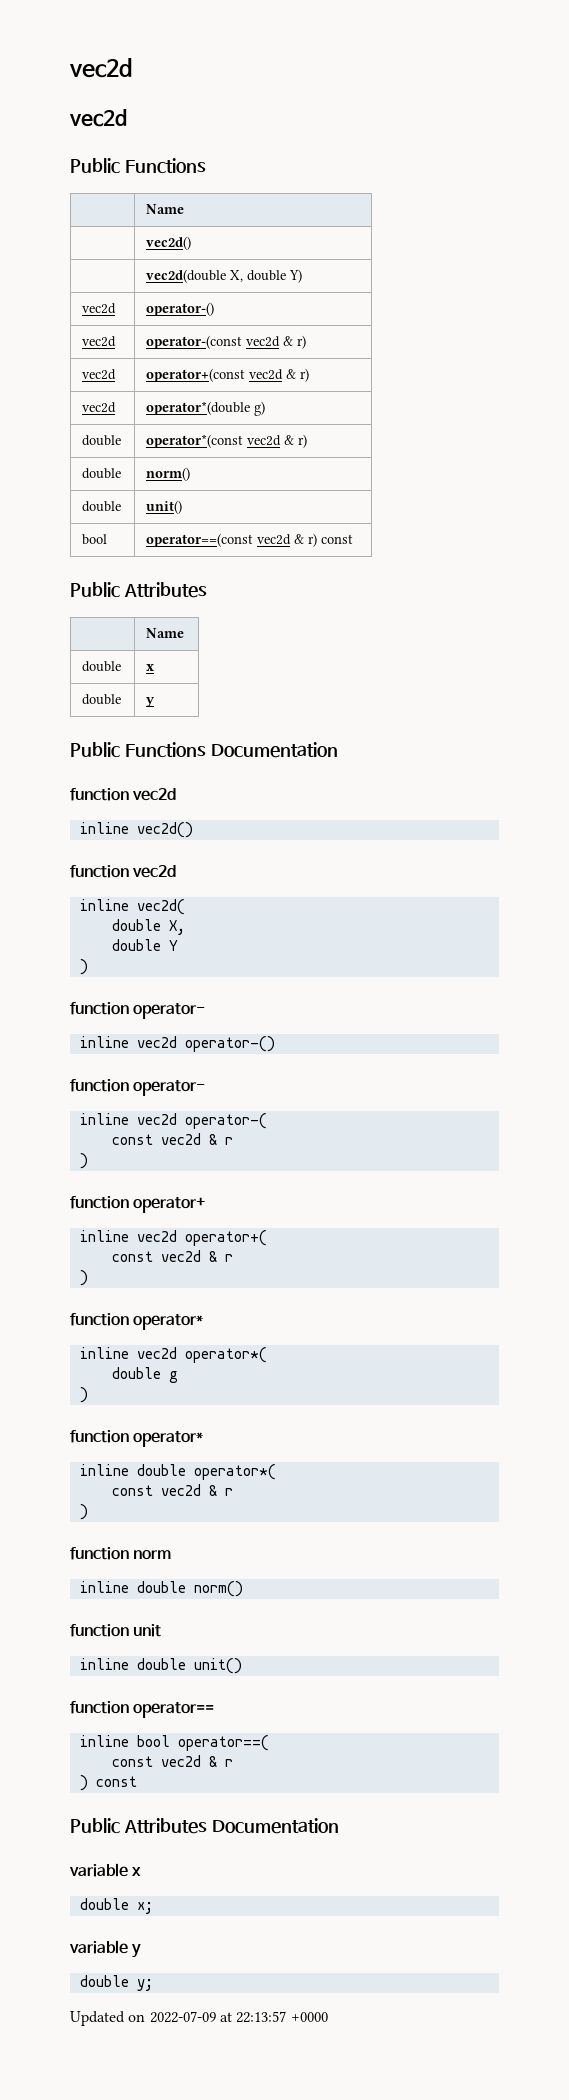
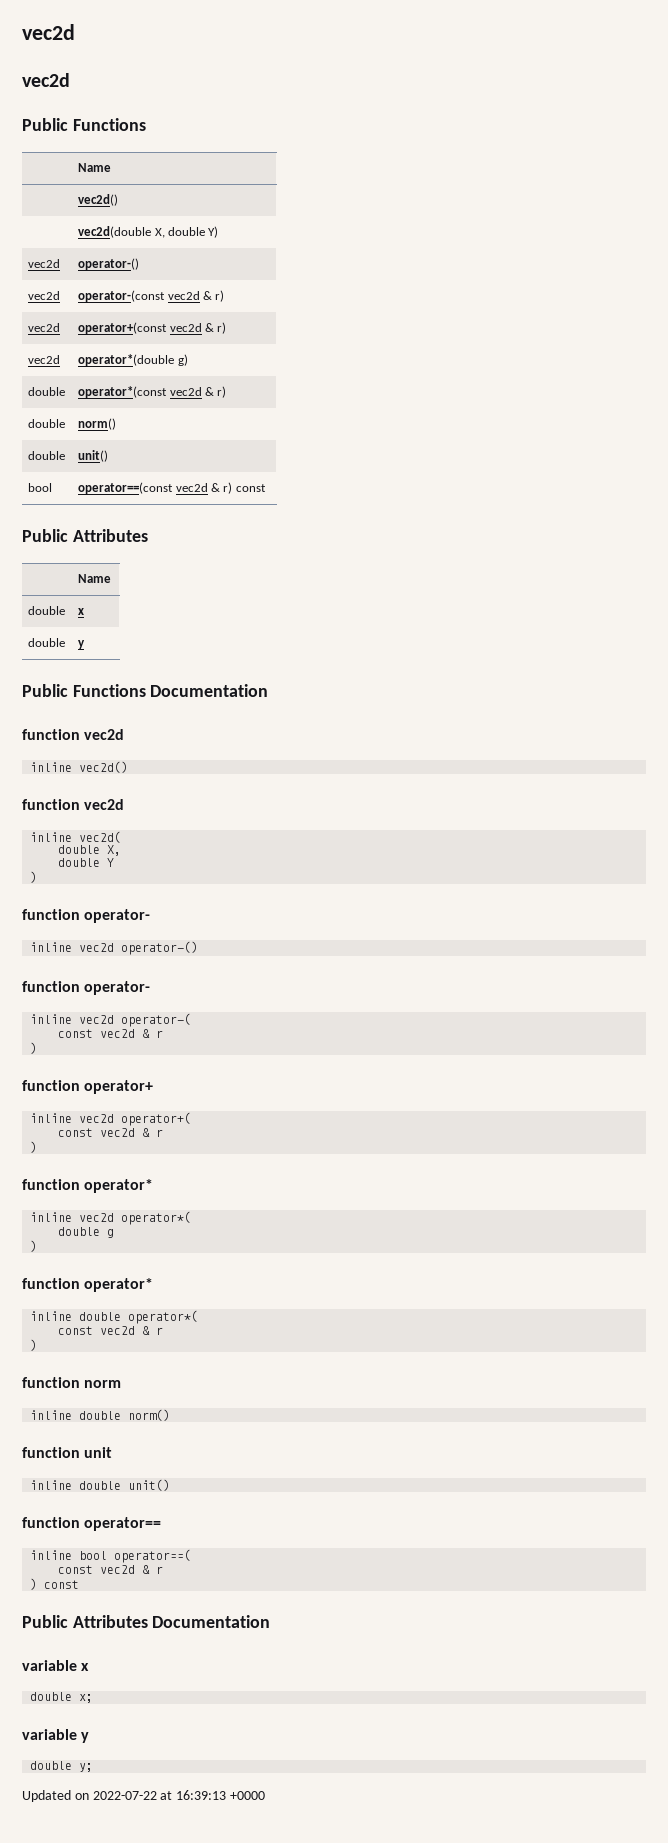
- Updated on 2022-07-09 at 22:13:57 +0000
+ Updated on 2022-07-22 at 16:39:13 +0000

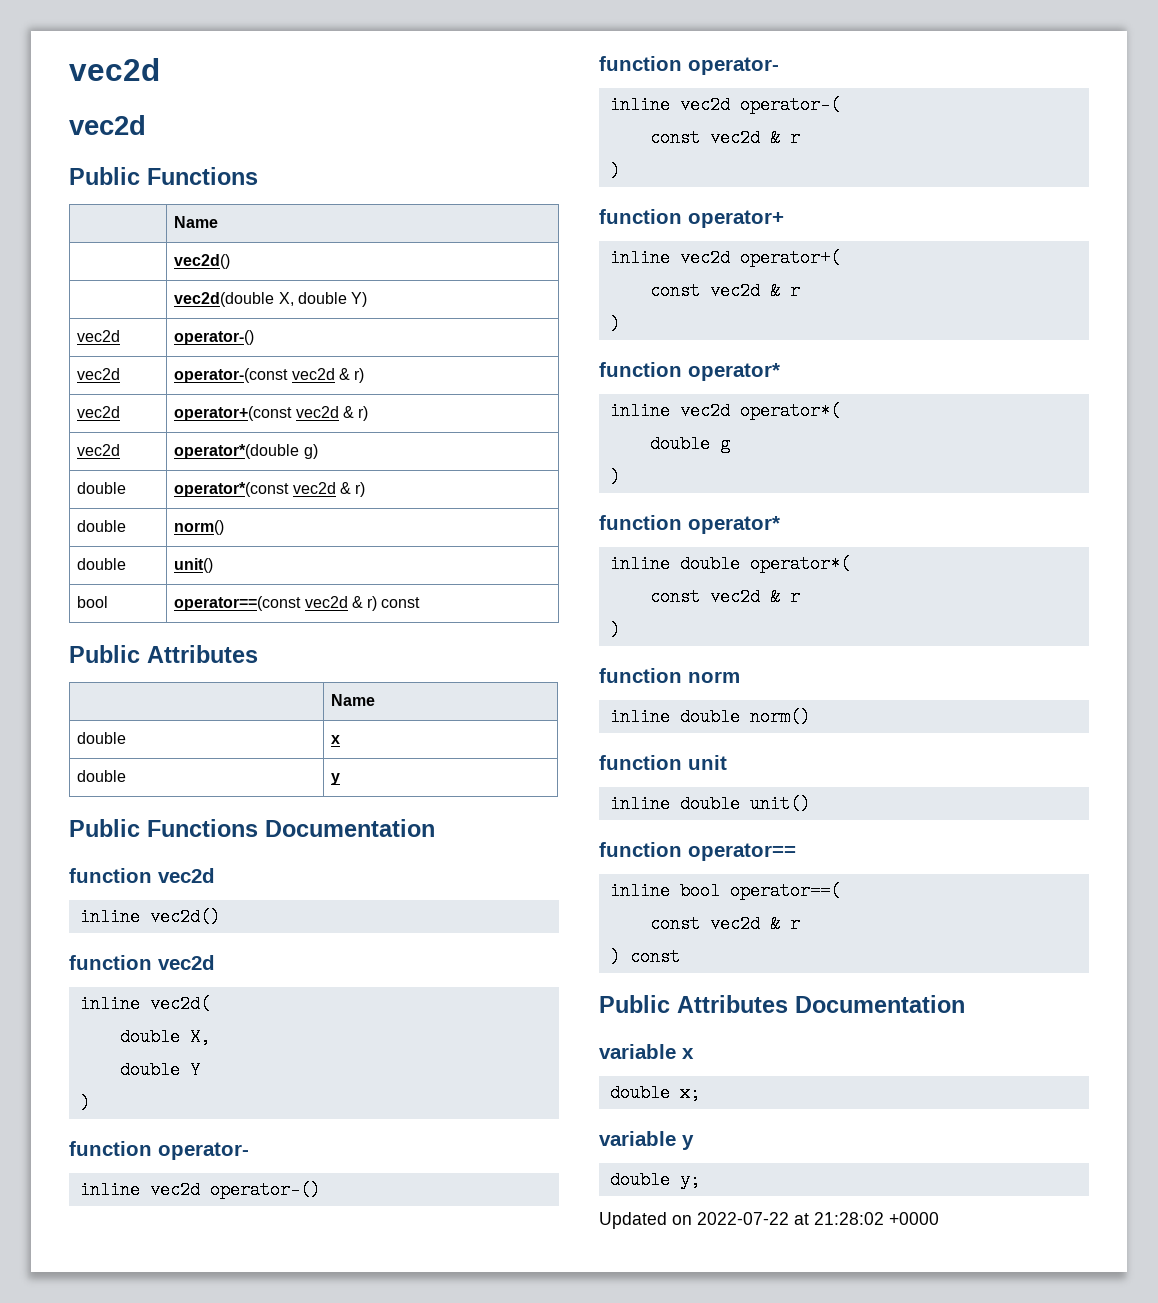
- Updated on 2022-07-22 at 16:39:13 +0000
+ Updated on 2022-07-22 at 21:28:02 +0000

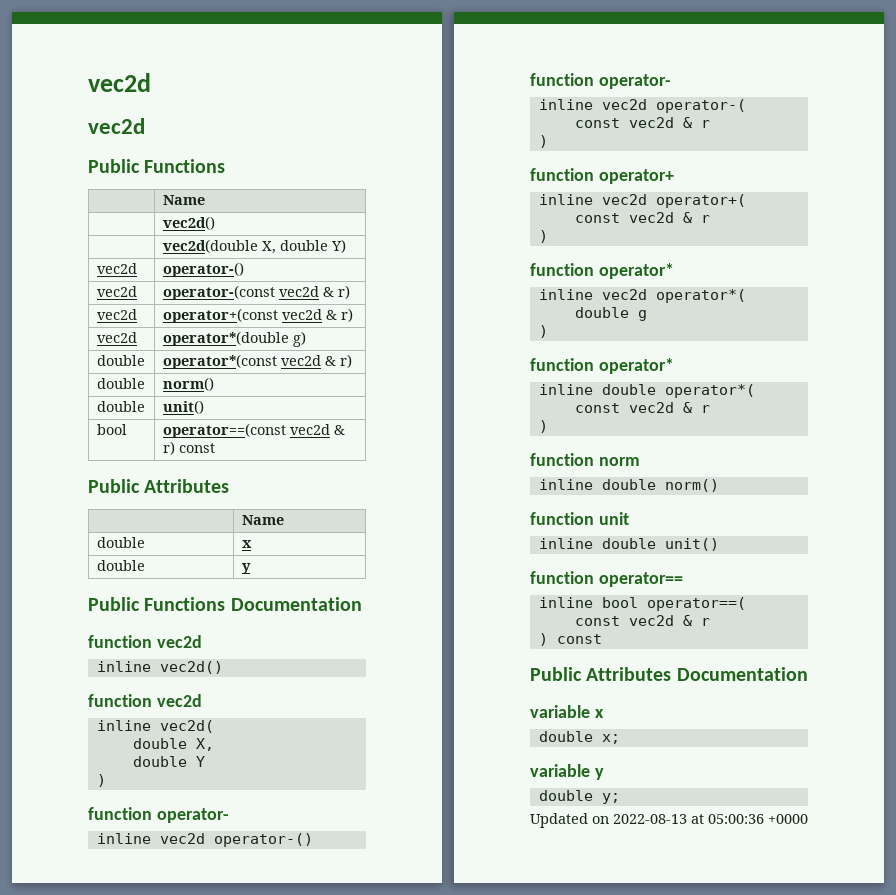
- Updated on 2022-07-22 at 21:28:02 +0000
+ Updated on 2022-08-13 at 05:00:36 +0000

